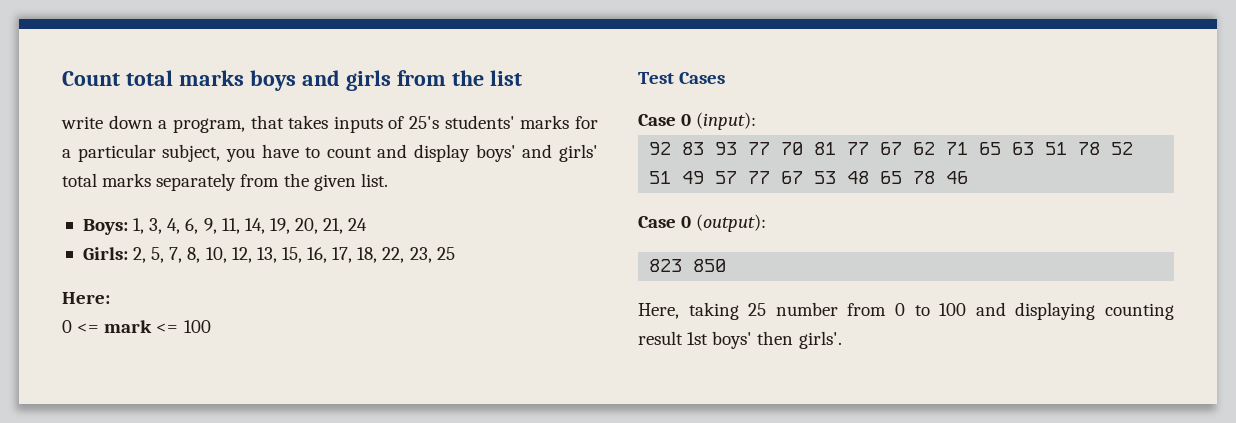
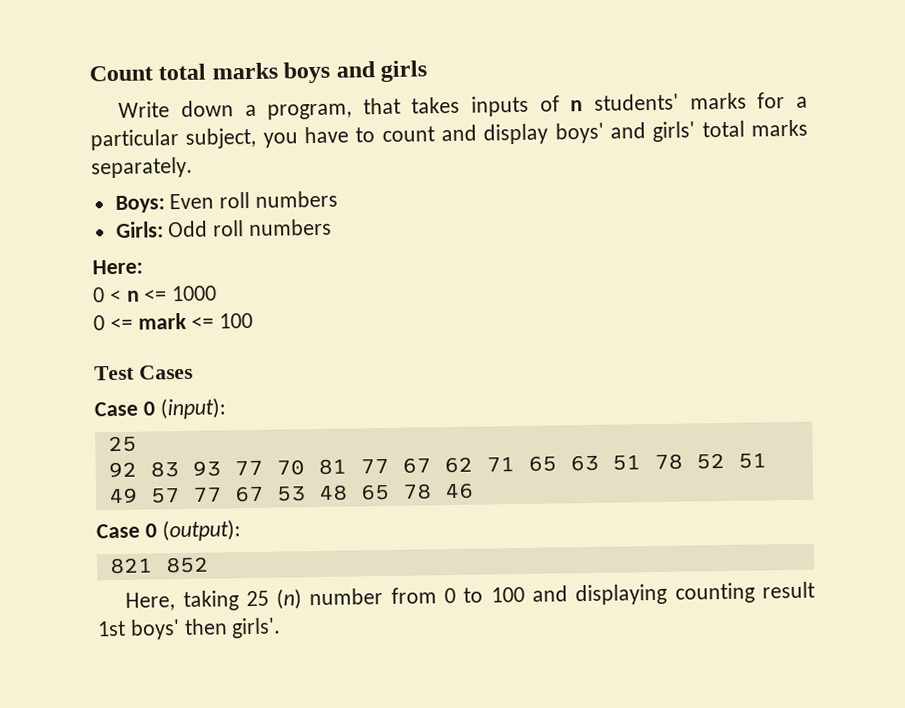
- Count total marks boys and girls from the list
- write down a program, that takes inputs of 25's students' marks for a particular subject, you have to count and display boys' and girls' total marks separately from the given list.
- Boys: 1, 3, 4, 6, 9, 11, 14, 19, 20, 21, 24
- Girls: 2, 5, 7, 8, 10, 12, 13, 15, 16, 17, 18, 22, 23, 25
+ Count total marks boys and girls
+ Write down a program, that takes inputs of n students' marks for a particular subject, you have to count and display boys' and girls' total marks separately.
+ Boys: Even roll numbers
+ Girls: Odd roll numbers
  Here:
+ 0 < n <= 1000
  Case 0 (input):
+ 25
- 823 850
+ 821 852
- Here, taking 25 number from 0 to 100 and displaying counting result 1st boys' then girls'.
+ Here, taking 25 (n) number from 0 to 100 and displaying counting result 1st boys' then girls'.

